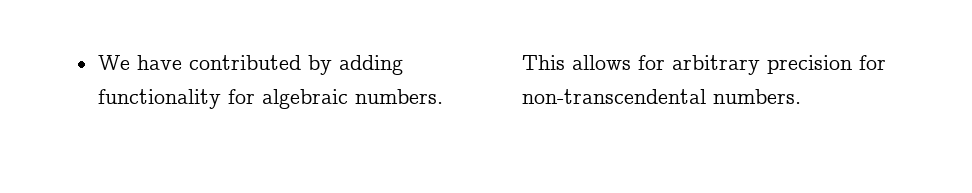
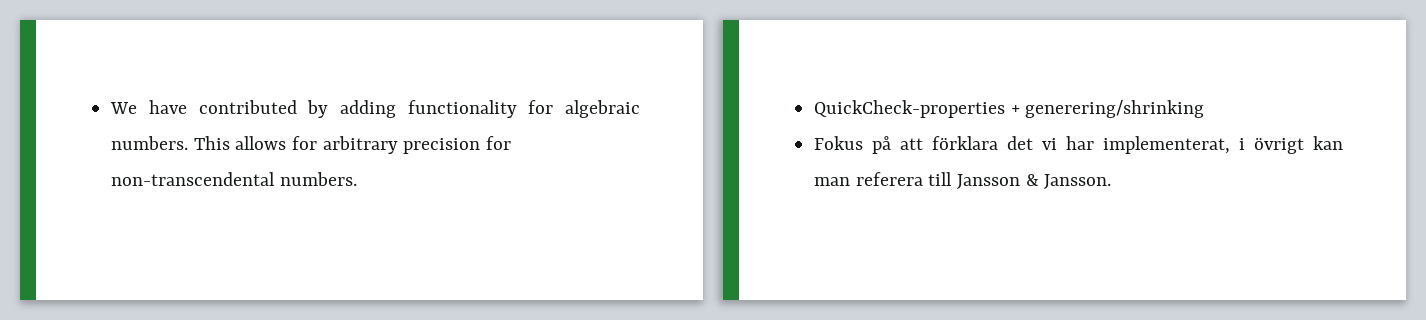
+ QuickCheck-properties + generering/shrinking
+ Fokus på att förklara det vi har implementerat, i övrigt kan man referera till Jansson & Jansson.

